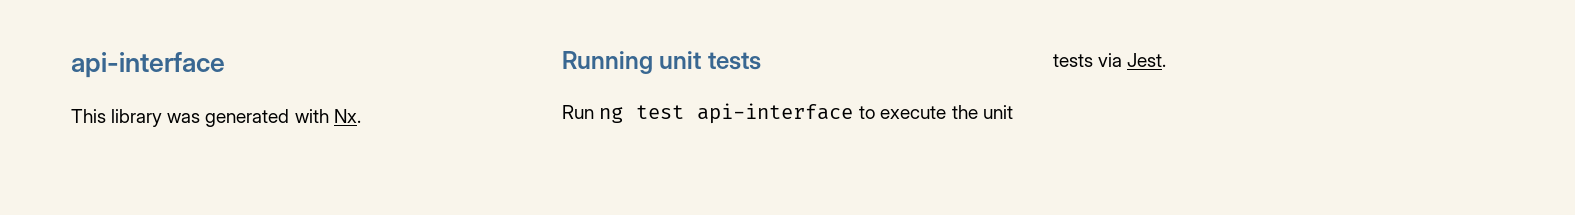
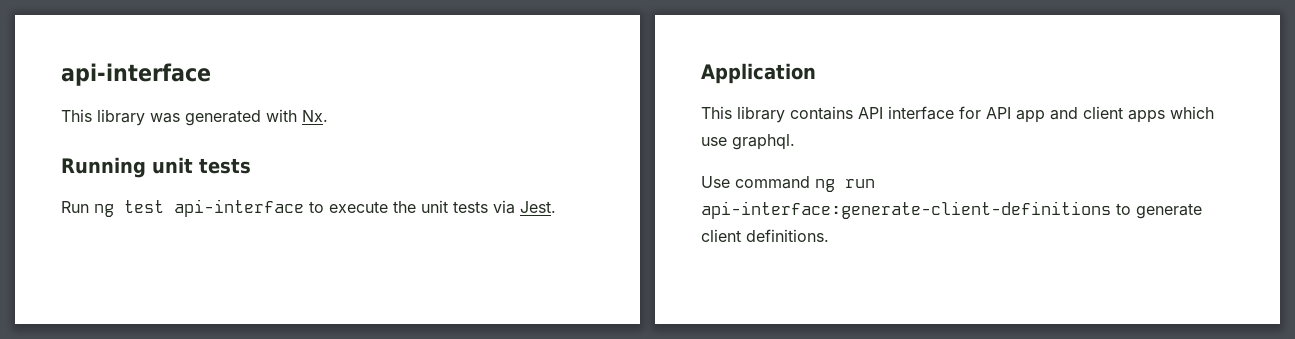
+ Application
+ This library contains API interface for API app and client apps which use graphql.
+ Use command ng run api-interface:generate-client-definitions to generate client definitions.

